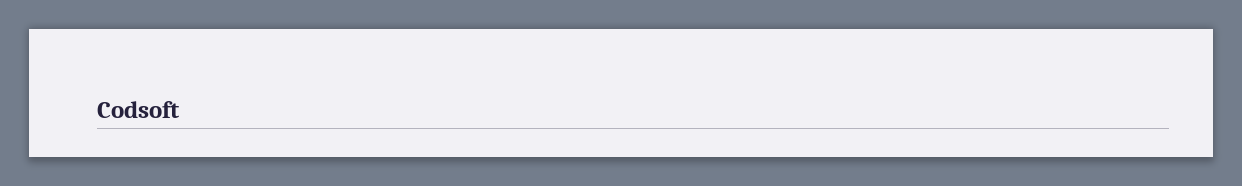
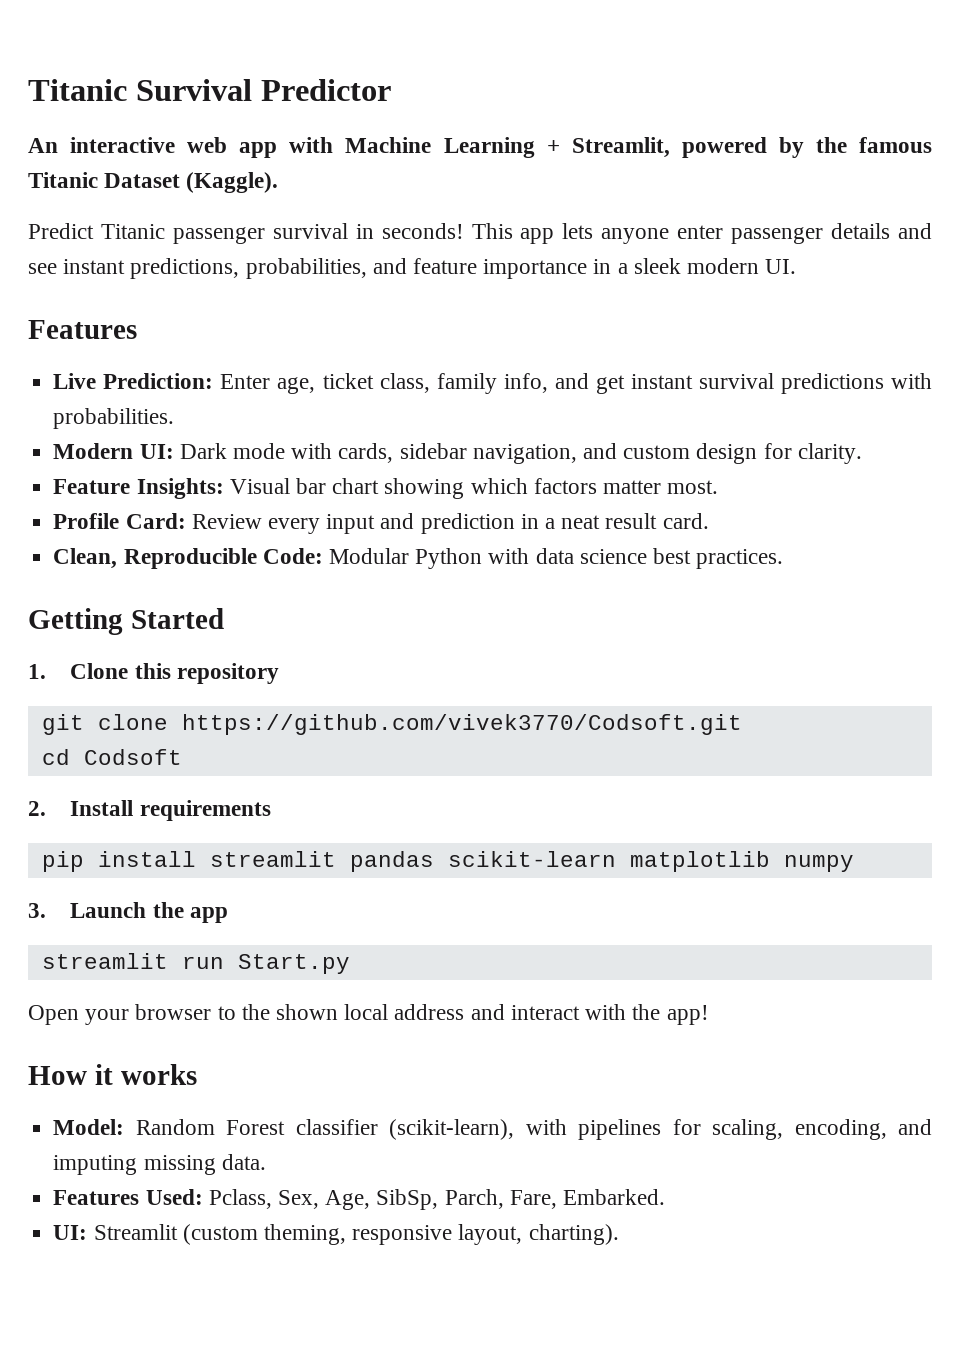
- Codsoft
+ Titanic Survival Predictor
+ An interactive web app with Machine Learning + Streamlit, powered by the famous Titanic Dataset (Kaggle).
+ Predict Titanic passenger survival in seconds! This app lets anyone enter passenger details and see instant predictions, probabilities, and feature importance in a sleek modern UI.
+ Features
+ Live Prediction: Enter age, ticket class, family info, and get instant survival predictions with probabilities.
+ Modern UI: Dark mode with cards, sidebar navigation, and custom design for clarity.
+ Feature Insights: Visual bar chart showing which factors matter most.
+ Profile Card: Review every input and prediction in a neat result card.
+ Clean, Reproducible Code: Modular Python with data science best practices.
+ Getting Started
+ 1. Clone this repository
+ git clone https://github.com/vivek3770/Codsoft.git
+ cd Codsoft
+ 2. Install requirements
+ pip install streamlit pandas scikit-learn matplotlib numpy
+ 3. Launch the app
+ streamlit run Start.py
+ Open your browser to the shown local address and interact with the app!
+ How it works
+ Model: Random Forest classifier (scikit-learn), with pipelines for scaling, encoding, and imputing missing data.
+ Features Used: Pclass, Sex, Age, SibSp, Parch, Fare, Embarked.
+ UI: Streamlit (custom theming, responsive layout, charting).

